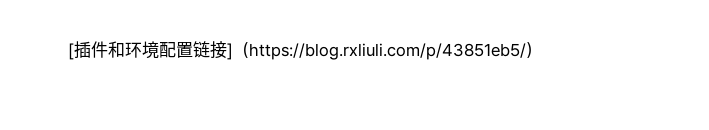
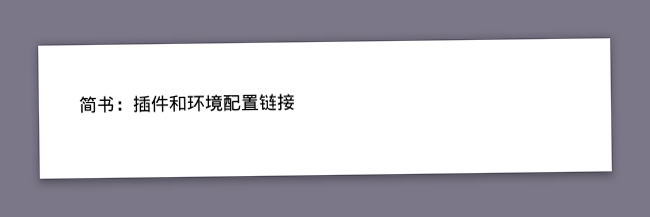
- [插件和环境配置链接]（https://blog.rxliuli.com/p/43851eb5/）
+ 简书：插件和环境配置链接

